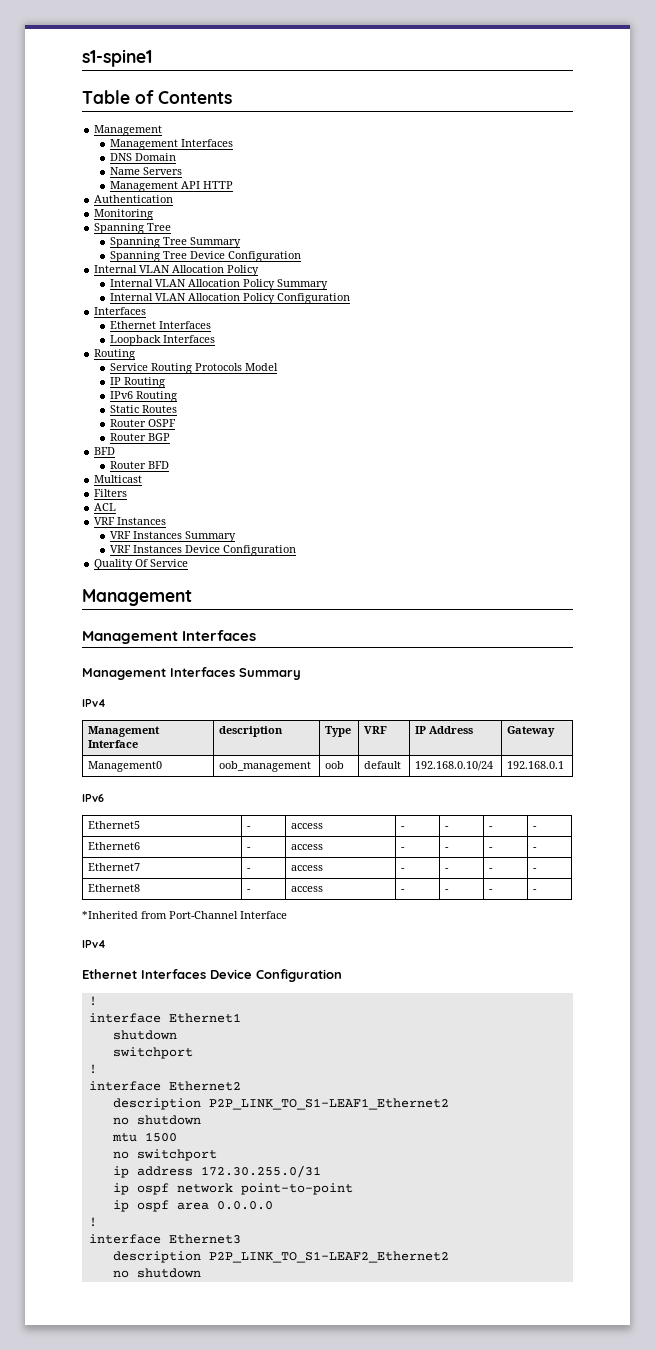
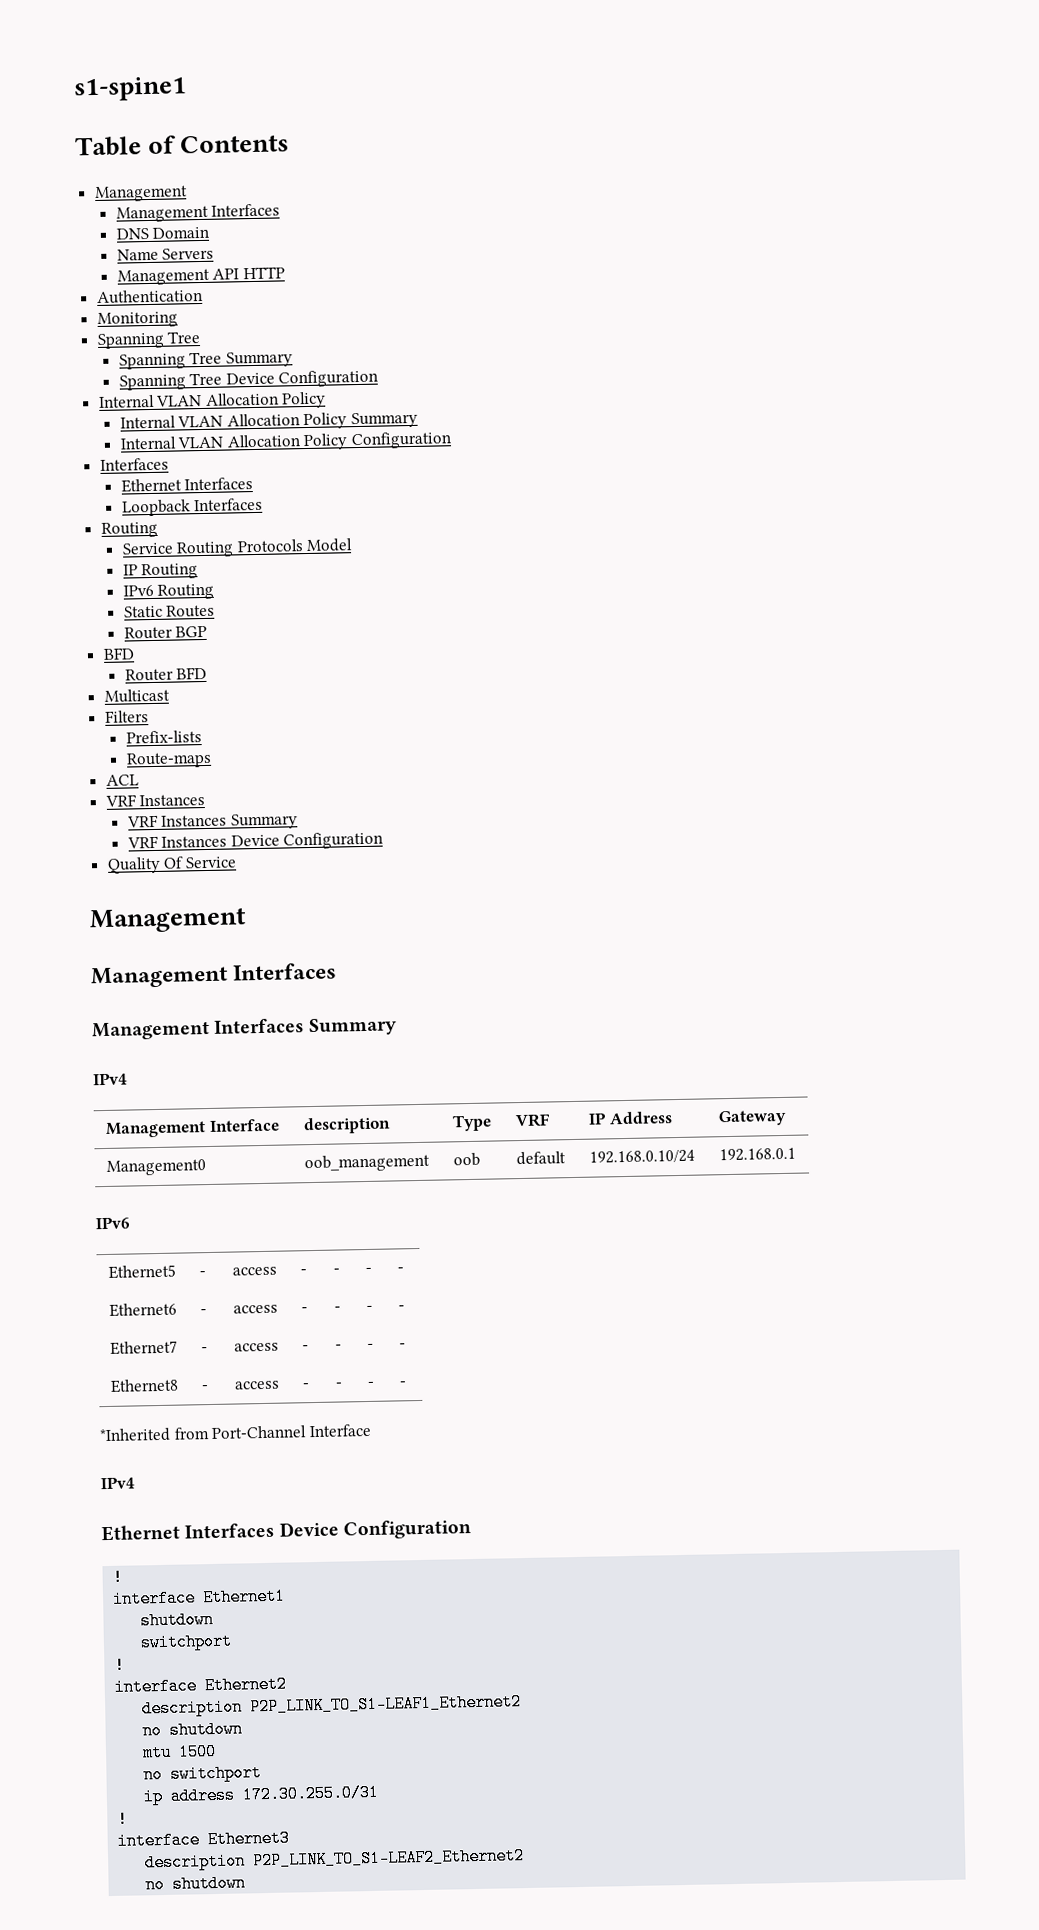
- Router OSPF
+ Prefix-lists
+ Route-maps
- ip ospf network point-to-point
- ip ospf area 0.0.0.0

